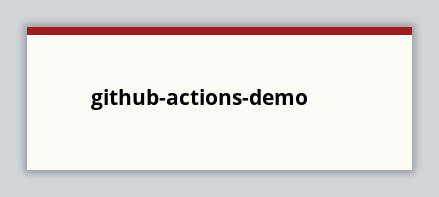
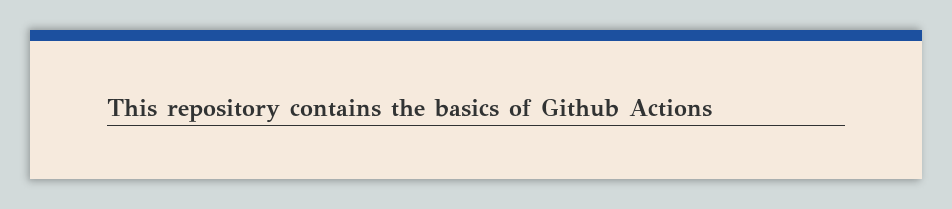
- github-actions-demo
+ This repository contains the basics of Github Actions

